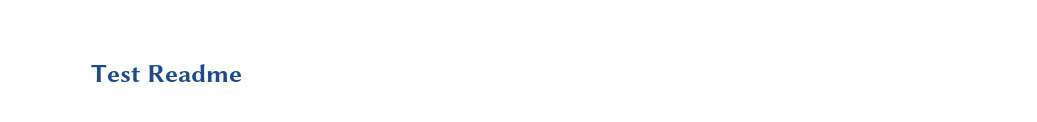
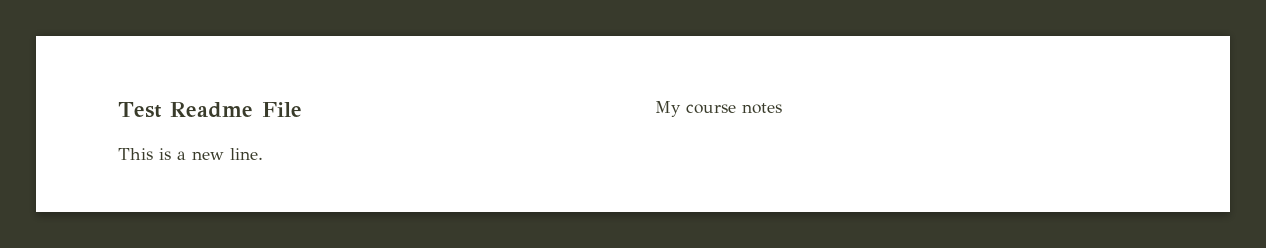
- Test Readme
+ Test Readme File
+ This is a new line.
+ My course notes

